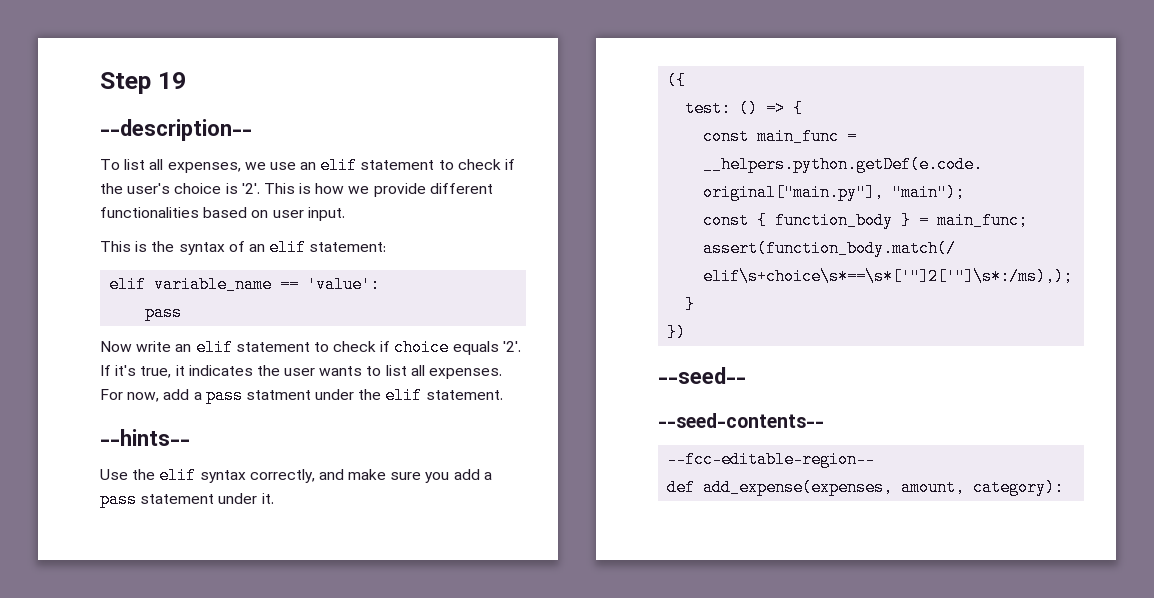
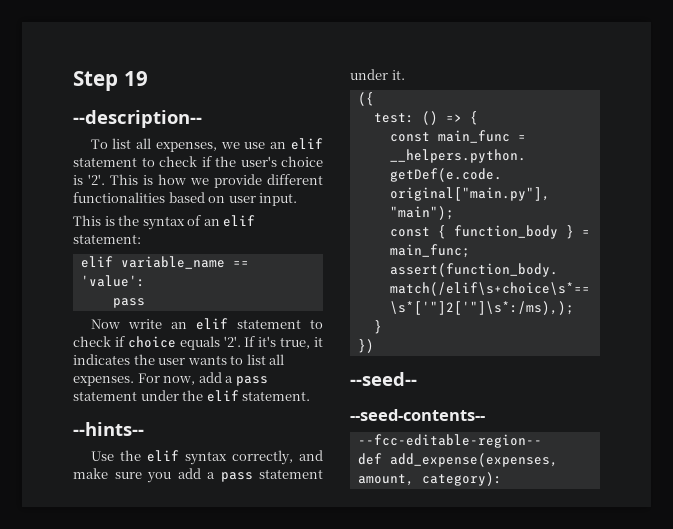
- For now, add a pass statment under the elif statement.
+ For now, add a pass statement under the elif statement.

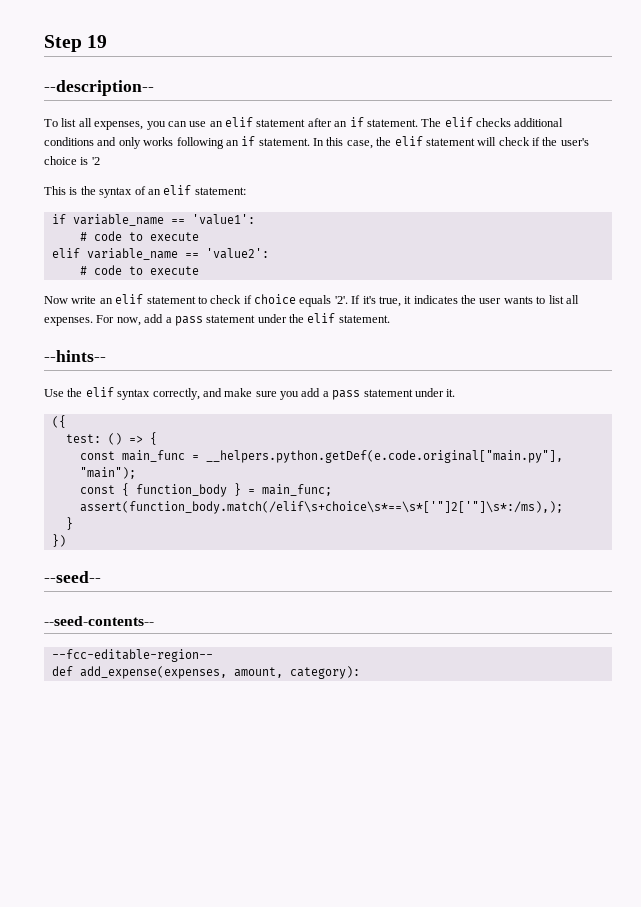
- To list all expenses, we use an elif statement to check if the user's choice is '2'. This is how we provide different functionalities based on user input.
+ To list all expenses, you can use an elif statement after an if statement. The elif checks additional conditions and only works following an if statement. In this case, the elif statement will check if the user's choice is '2
- elif variable_name == 'value':
- pass
+ if variable_name == 'value1':
+ # code to execute
+ elif variable_name == 'value2':
+ # code to execute

